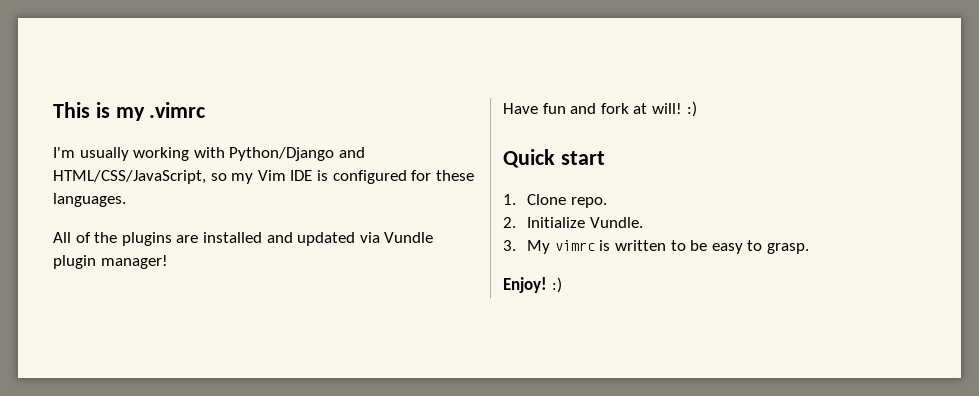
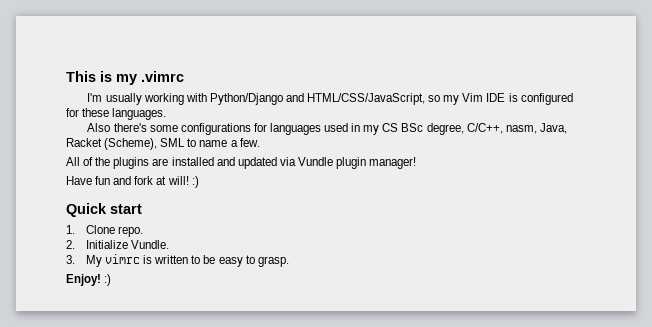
+ Also there's some configurations for languages used in my CS BSc degree, C/C++, nasm, Java, Racket (Scheme), SML to name a few.

